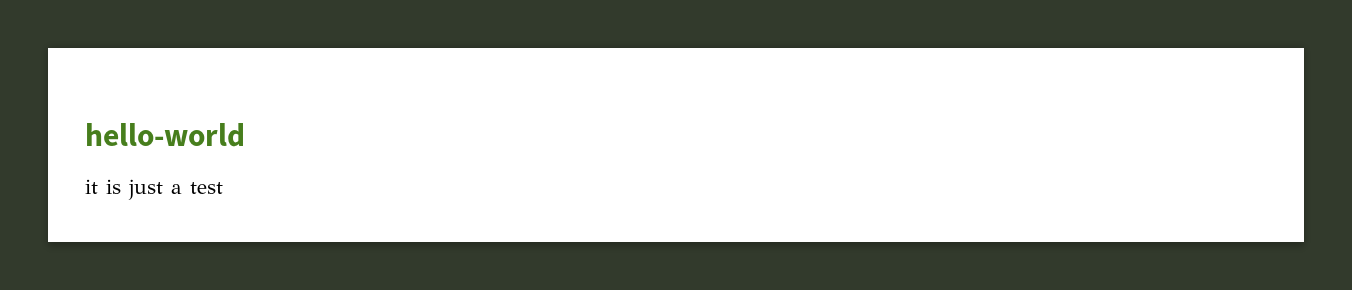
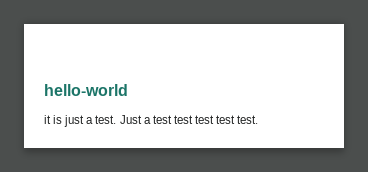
- it is just a test
+ it is just a test. Just a test test test test test.

